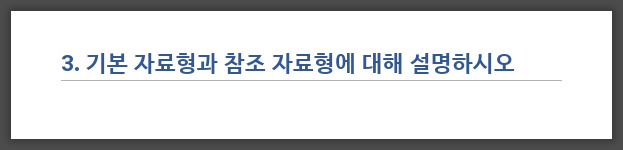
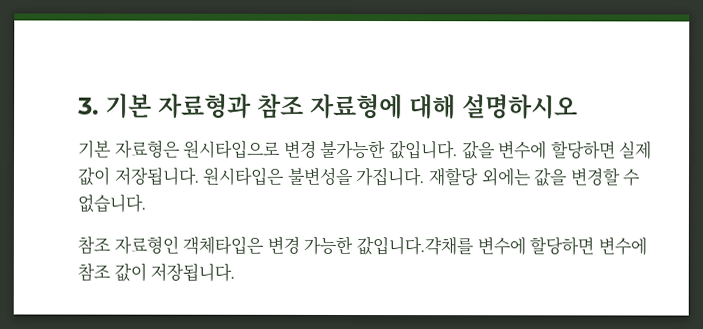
+ 기본 자료형은 원시타입으로 변경 불가능한 값입니다. 값을 변수에 할당하면 실제 값이 저장됩니다. 원시타입은 불변성을 가집니다. 재할당 외에는 값을 변경할 수 없습니다.
+ 참조 자료형인 객체타입은 변경 가능한 값입니다.갹채를 변수에 할당하면 변수에 참조 값이 저장됩니다.

